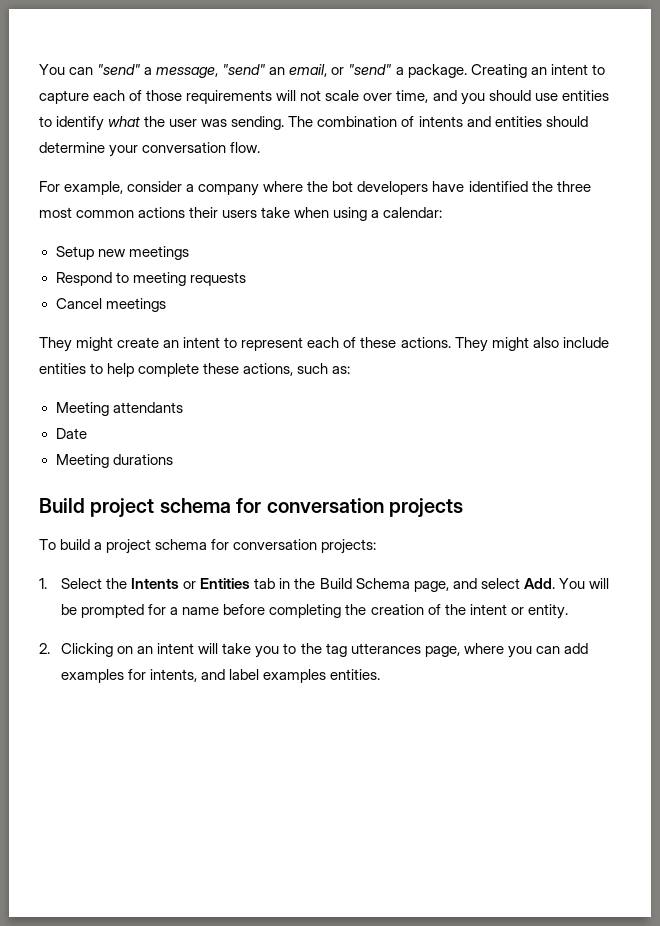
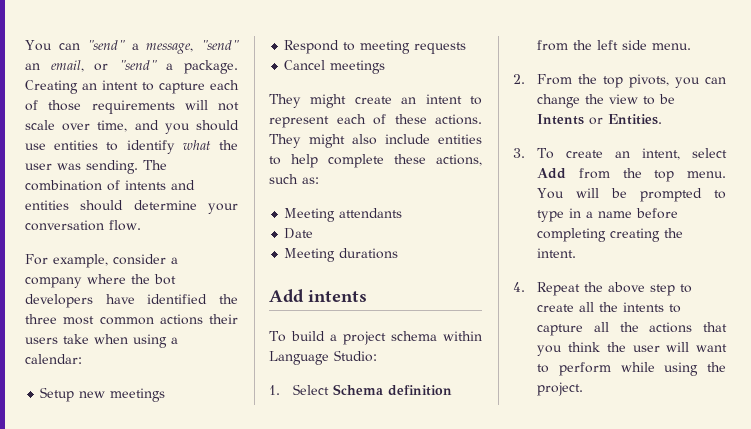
- Build project schema for conversation projects
+ Add intents
- To build a project schema for conversation projects:
+ To build a project schema within Language Studio:
- 1. Select the Intents or Entities tab in the Build Schema page, and select Add. You will be prompted for a name before completing the creation of the intent or entity.
- 2. Clicking on an intent will take you to the tag utterances page, where you can add examples for intents, and label examples entities.
+ 1. Select Schema definition from the left side menu.
+ 2. From the top pivots, you can change the view to be Intents or Entities.
+ 3. To create an intent, select Add from the top menu. You will be prompted to type in a name before completing creating the intent.
+ 4. Repeat the above step to create all the intents to capture all the actions that you think the user will want to perform while using the project.

